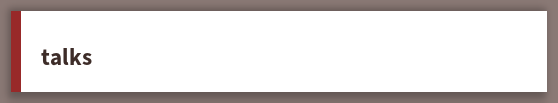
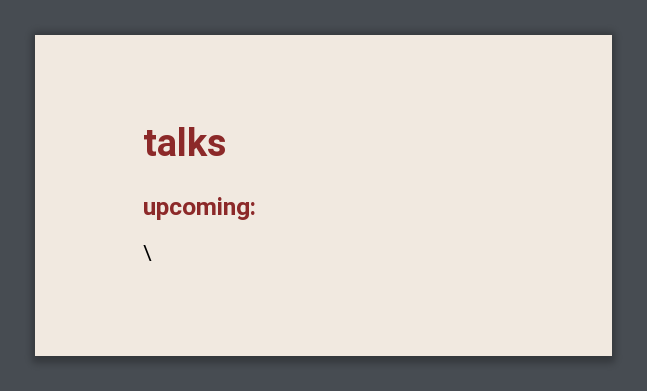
+ upcoming:
+ \

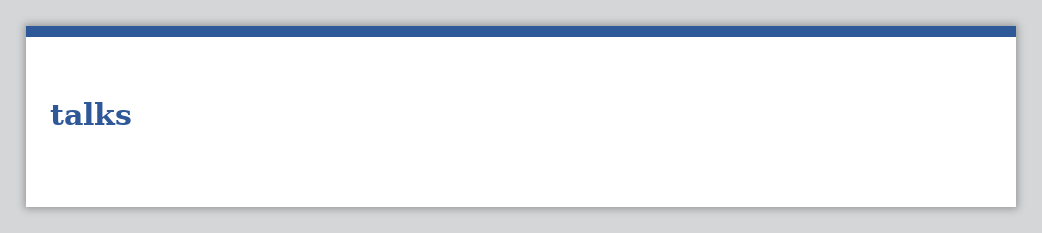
- upcoming:
- \

